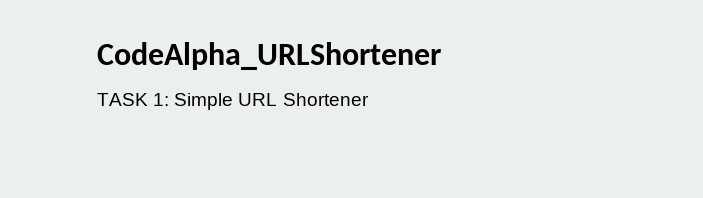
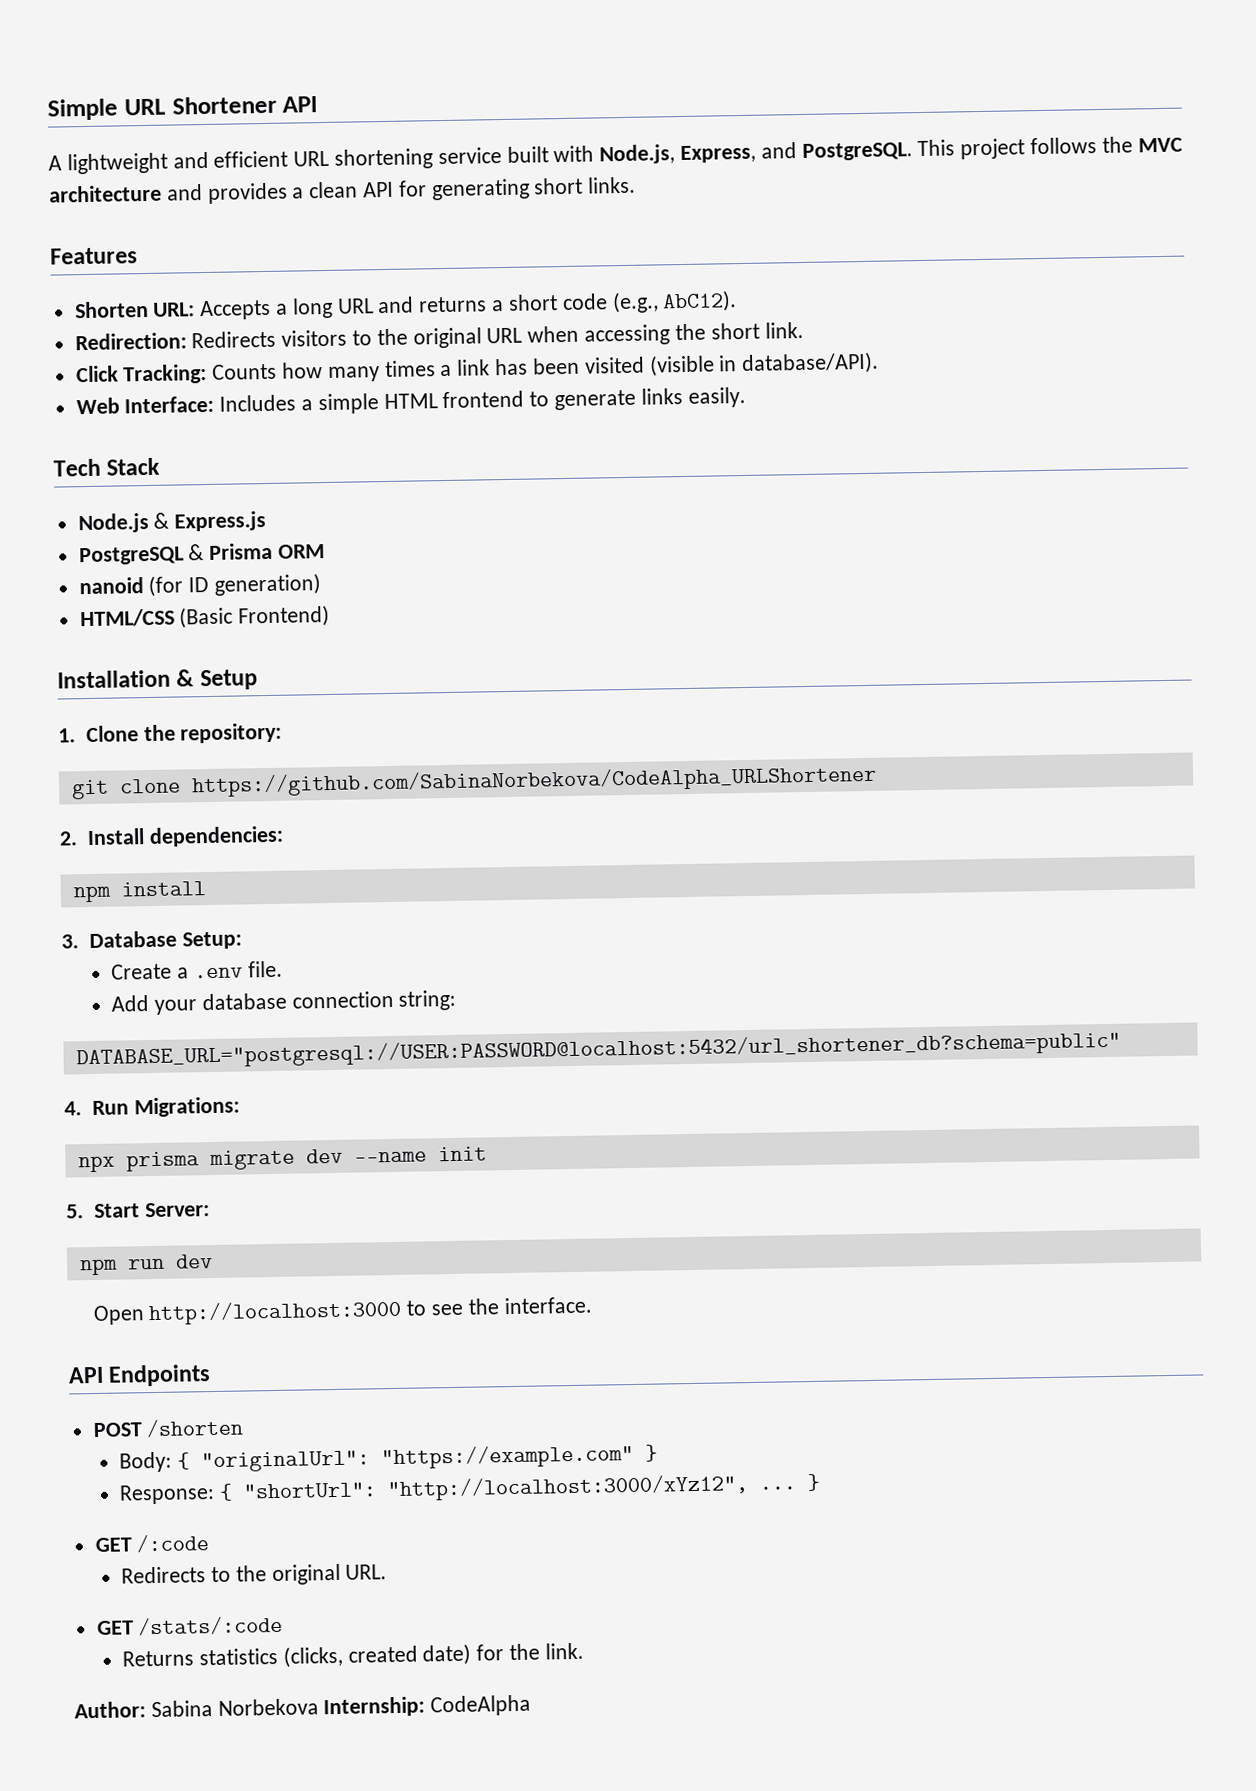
- CodeAlpha_URLShortener
- TASK 1: Simple URL Shortener
+ Simple URL Shortener API
+ A lightweight and efficient URL shortening service built with Node.js, Express, and PostgreSQL. This project follows the MVC architecture and provides a clean API for generating short links.
+ Features
+ Shorten URL: Accepts a long URL and returns a short code (e.g., AbC12).
+ Redirection: Redirects visitors to the original URL when accessing the short link.
+ Click Tracking: Counts how many times a link has been visited (visible in database/API).
+ Web Interface: Includes a simple HTML frontend to generate links easily.
+ Tech Stack
+ Node.js & Express.js
+ PostgreSQL & Prisma ORM
+ nanoid (for ID generation)
+ HTML/CSS (Basic Frontend)
+ Installation & Setup
+ 1. Clone the repository:
+ git clone https://github.com/SabinaNorbekova/CodeAlpha_URLShortener
+ 2. Install dependencies:
+ npm install
+ 3. Database Setup:
+ Create a .env file.
+ Add your database connection string:
+ DATABASE_URL="postgresql://USER:PASSWORD@localhost:5432/url_shortener_db?schema=public"
+ 4. Run Migrations:
+ npx prisma migrate dev --name init
+ 5. Start Server:
+ npm run dev
+ Open http://localhost:3000 to see the interface.
+ API Endpoints
+ POST /shorten
+ Body: { "originalUrl": "https://example.com" }
+ Response: { "shortUrl": "http://localhost:3000/xYz12", ... }
+ GET /:code
+ Redirects to the original URL.
+ GET /stats/:code
+ Returns statistics (clicks, created date) for the link.
+ Author: Sabina Norbekova Internship: CodeAlpha

